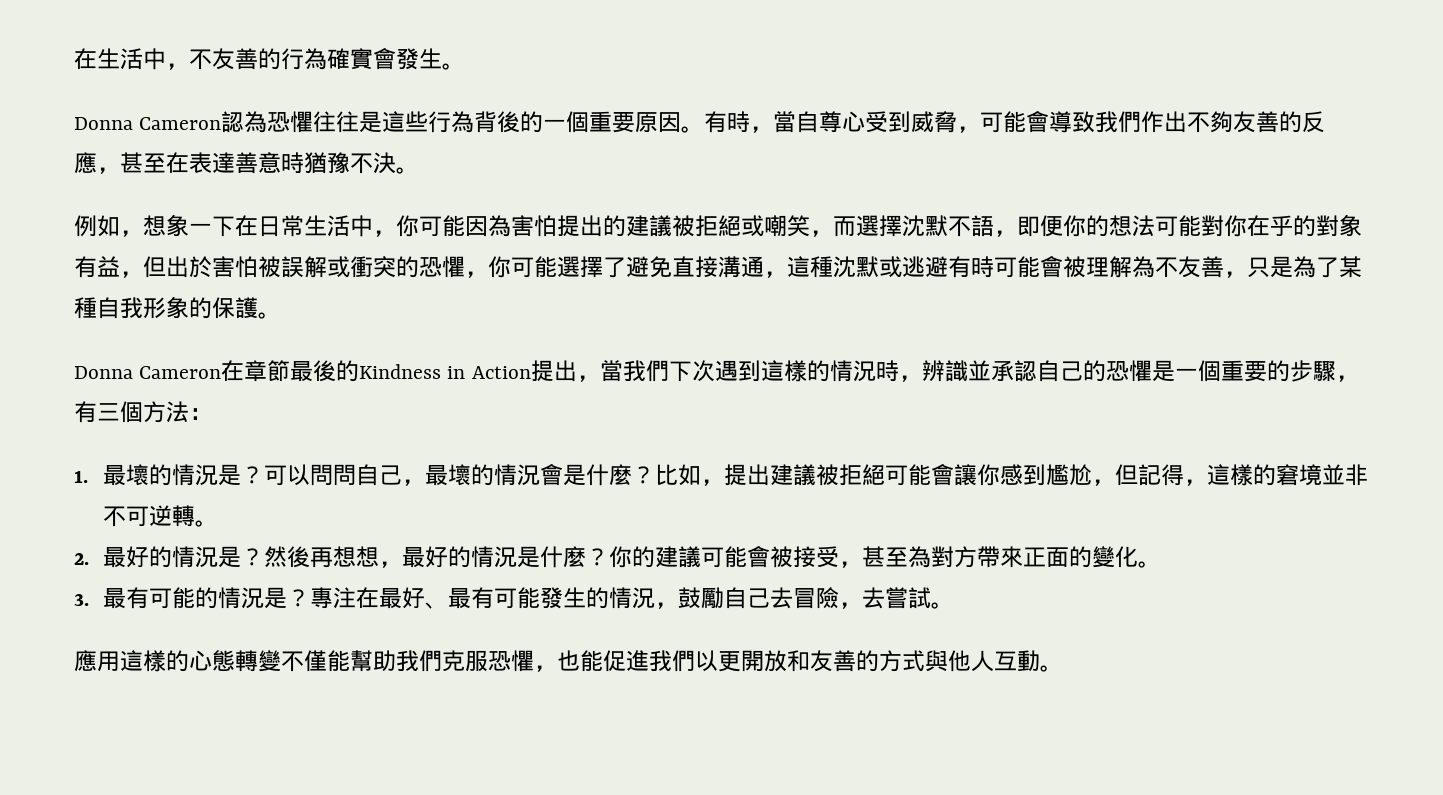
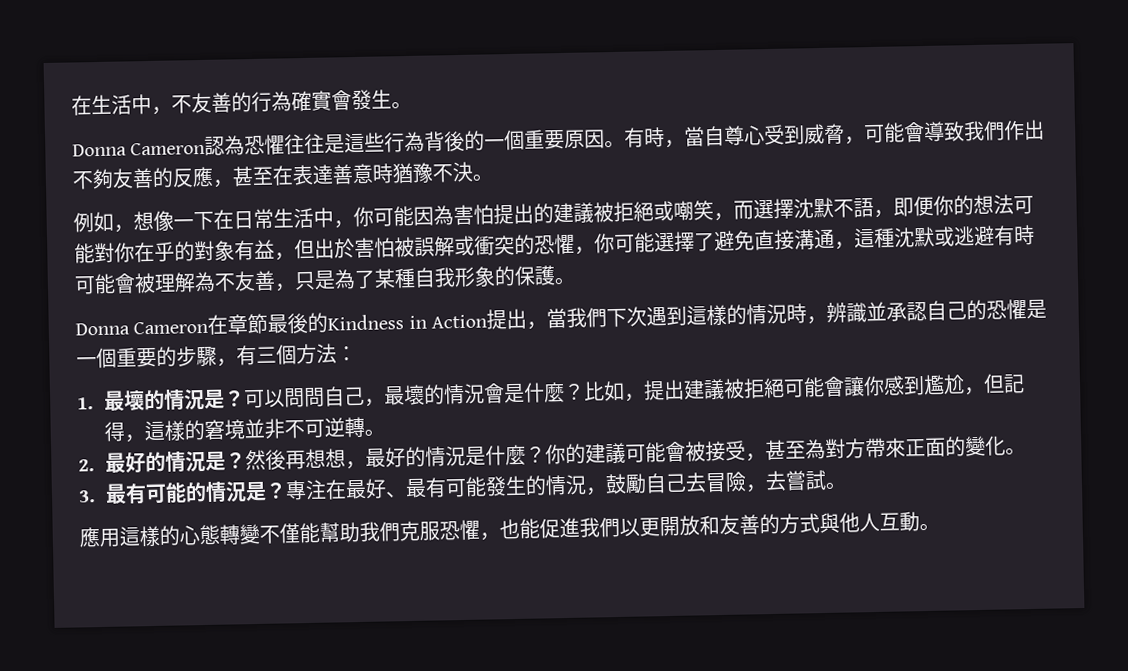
- 例如，想象一下在日常生活中，你可能因為害怕提出的建議被拒絕或嘲笑，而選擇沈默不語，即便你的想法可能對你在乎的對象有益，但出於害怕被誤解或衝突的恐懼，你可能選擇了避免直接溝通，這種沈默或逃避有時可能會被理解為不友善，只是為了某種自我形象的保護。
+ 例如，想像一下在日常生活中，你可能因為害怕提出的建議被拒絕或嘲笑，而選擇沈默不語，即便你的想法可能對你在乎的對象有益，但出於害怕被誤解或衝突的恐懼，你可能選擇了避免直接溝通，這種沈默或逃避有時可能會被理解為不友善，只是為了某種自我形象的保護。

